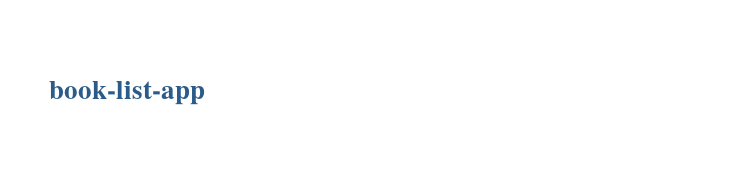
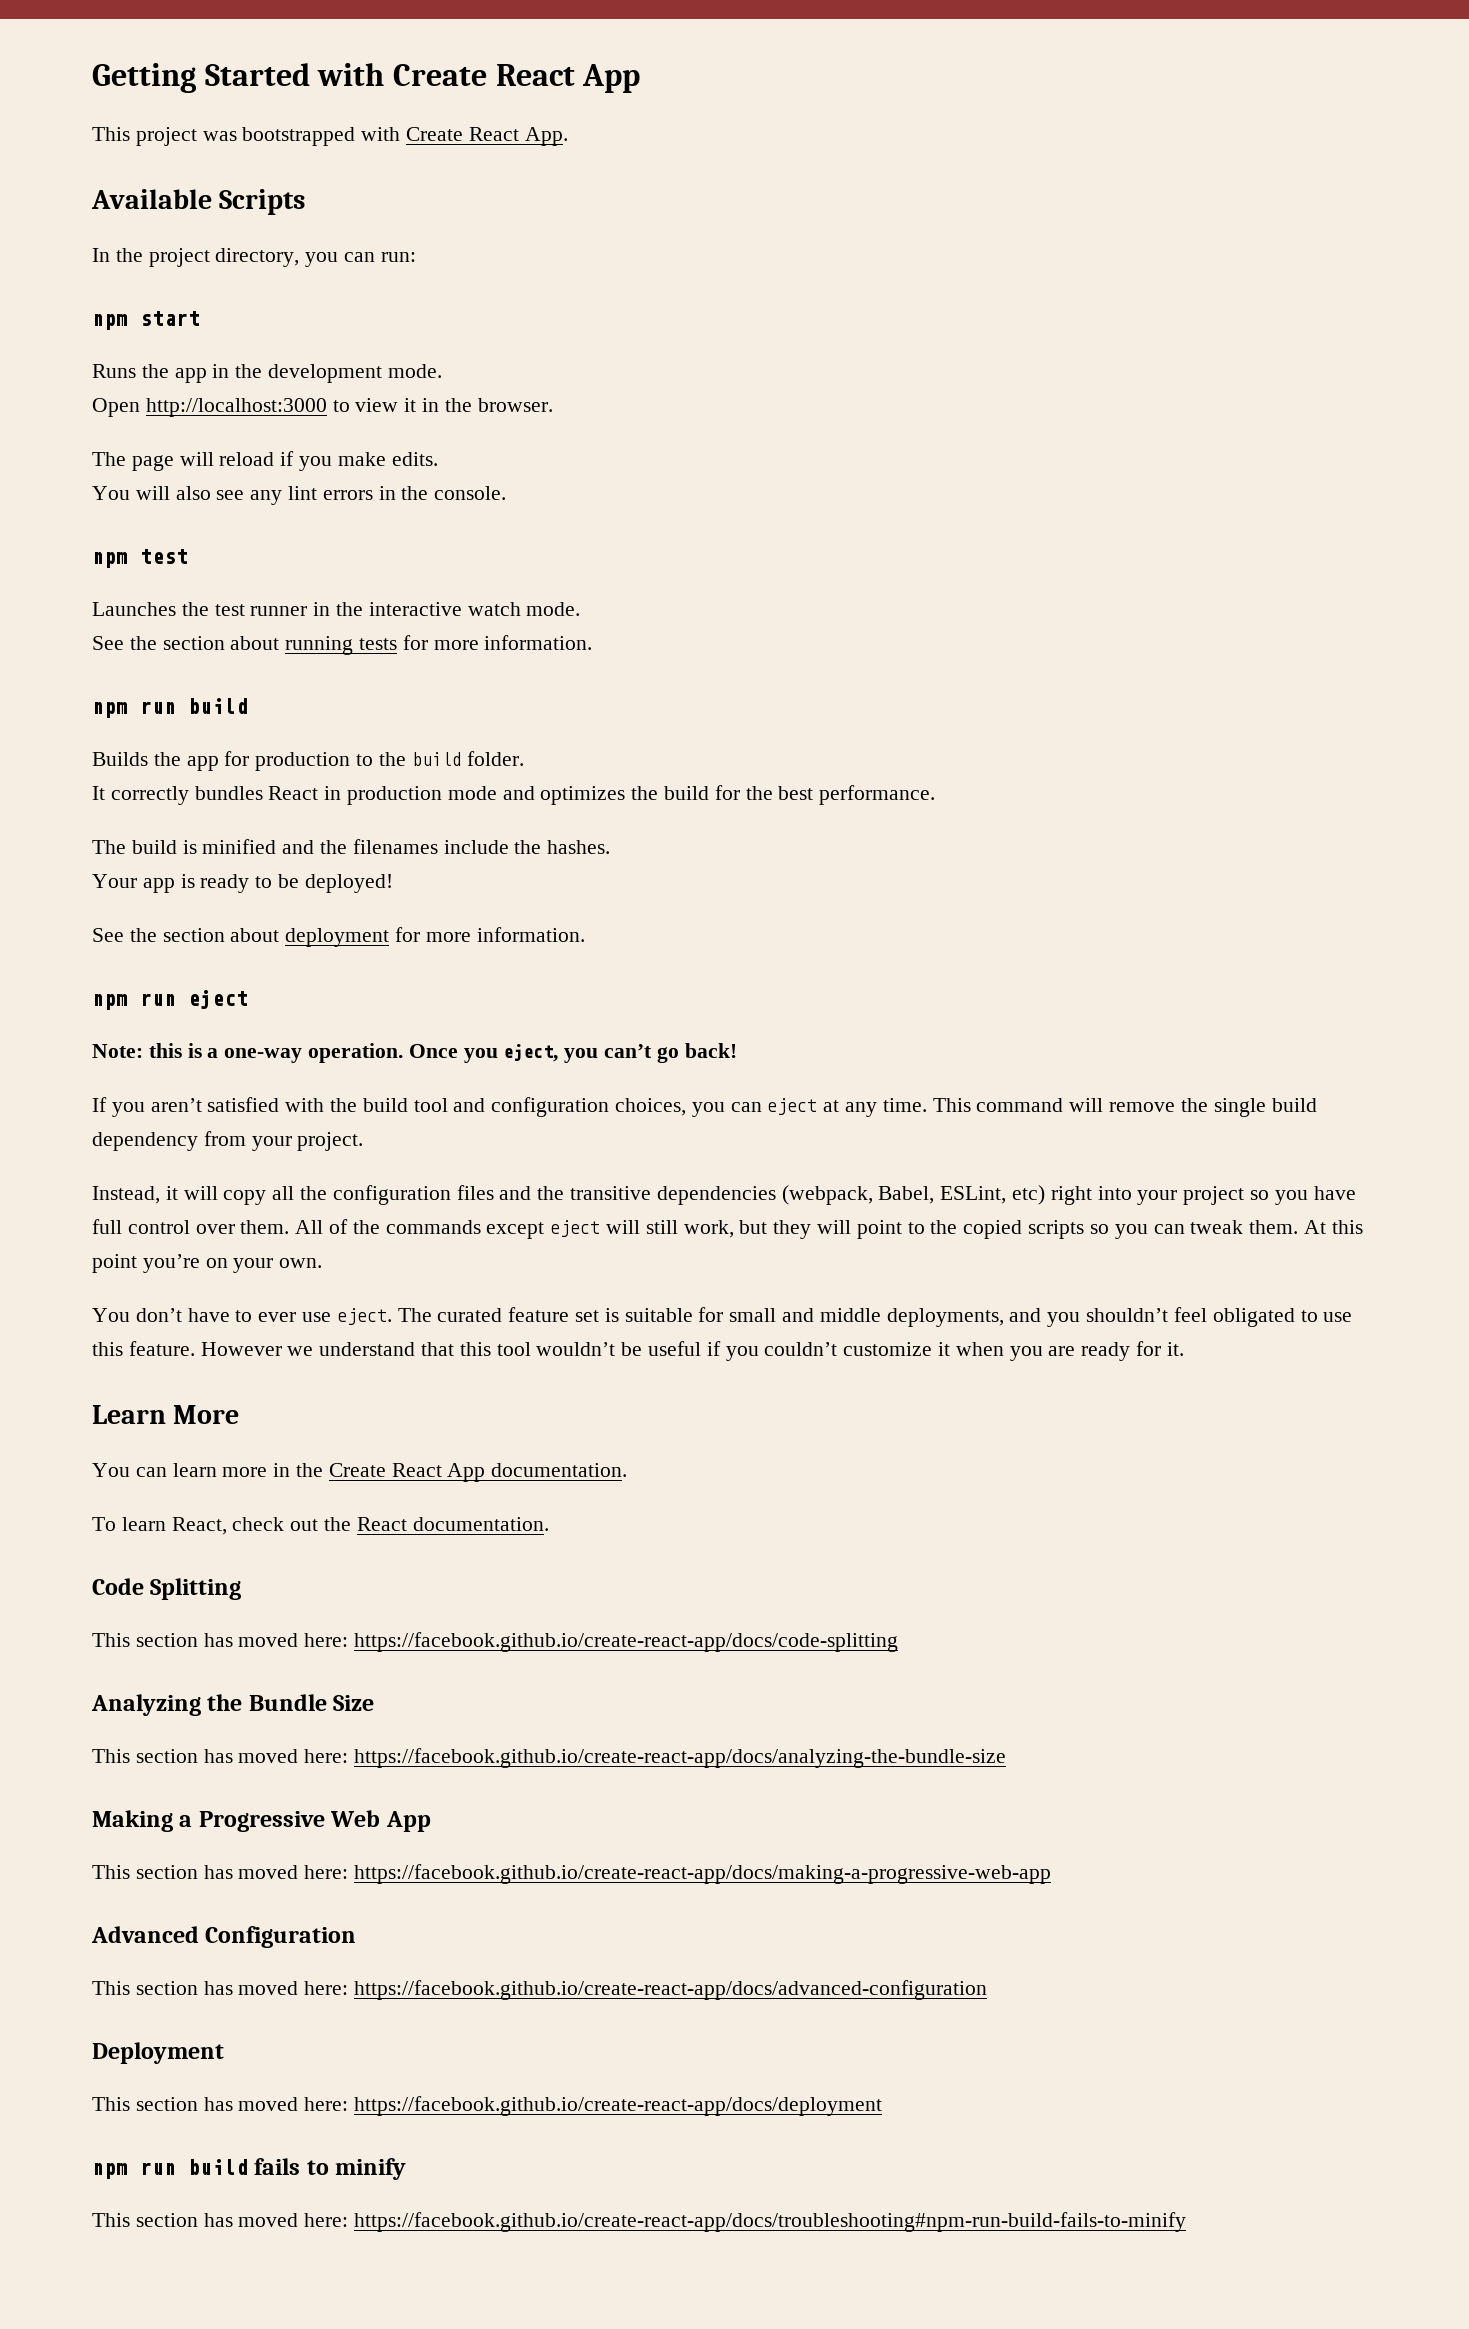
- book-list-app
+ Getting Started with Create React App
+ This project was bootstrapped with Create React App.
+ Available Scripts
+ In the project directory, you can run:
+ npm start
+ Runs the app in the development mode.
+ Open http://localhost:3000 to view it in the browser.
+ The page will reload if you make edits.
+ You will also see any lint errors in the console.
+ npm test
+ Launches the test runner in the interactive watch mode.
+ See the section about running tests for more information.
+ npm run build
+ Builds the app for production to the build folder.
+ It correctly bundles React in production mode and optimizes the build for the best performance.
+ The build is minified and the filenames include the hashes.
+ Your app is ready to be deployed!
+ See the section about deployment for more information.
+ npm run eject
+ Note: this is a one-way operation. Once you eject, you can’t go back!
+ If you aren’t satisfied with the build tool and configuration choices, you can eject at any time. This command will remove the single build dependency from your project.
+ Instead, it will copy all the configuration files and the transitive dependencies (webpack, Babel, ESLint, etc) right into your project so you have full control over them. All of the commands except eject will still work, but they will point to the copied scripts so you can tweak them. At this point you’re on your own.
+ You don’t have to ever use eject. The curated feature set is suitable for small and middle deployments, and you shouldn’t feel obligated to use this feature. However we understand that this tool wouldn’t be useful if you couldn’t customize it when you are ready for it.
+ Learn More
+ You can learn more in the Create React App documentation.
+ To learn React, check out the React documentation.
+ Code Splitting
+ This section has moved here: https://facebook.github.io/create-react-app/docs/code-splitting
+ Analyzing the Bundle Size
+ This section has moved here: https://facebook.github.io/create-react-app/docs/analyzing-the-bundle-size
+ Making a Progressive Web App
+ This section has moved here: https://facebook.github.io/create-react-app/docs/making-a-progressive-web-app
+ Advanced Configuration
+ This section has moved here: https://facebook.github.io/create-react-app/docs/advanced-configuration
+ Deployment
+ This section has moved here: https://facebook.github.io/create-react-app/docs/deployment
+ npm run build fails to minify
+ This section has moved here: https://facebook.github.io/create-react-app/docs/troubleshooting#npm-run-build-fails-to-minify

